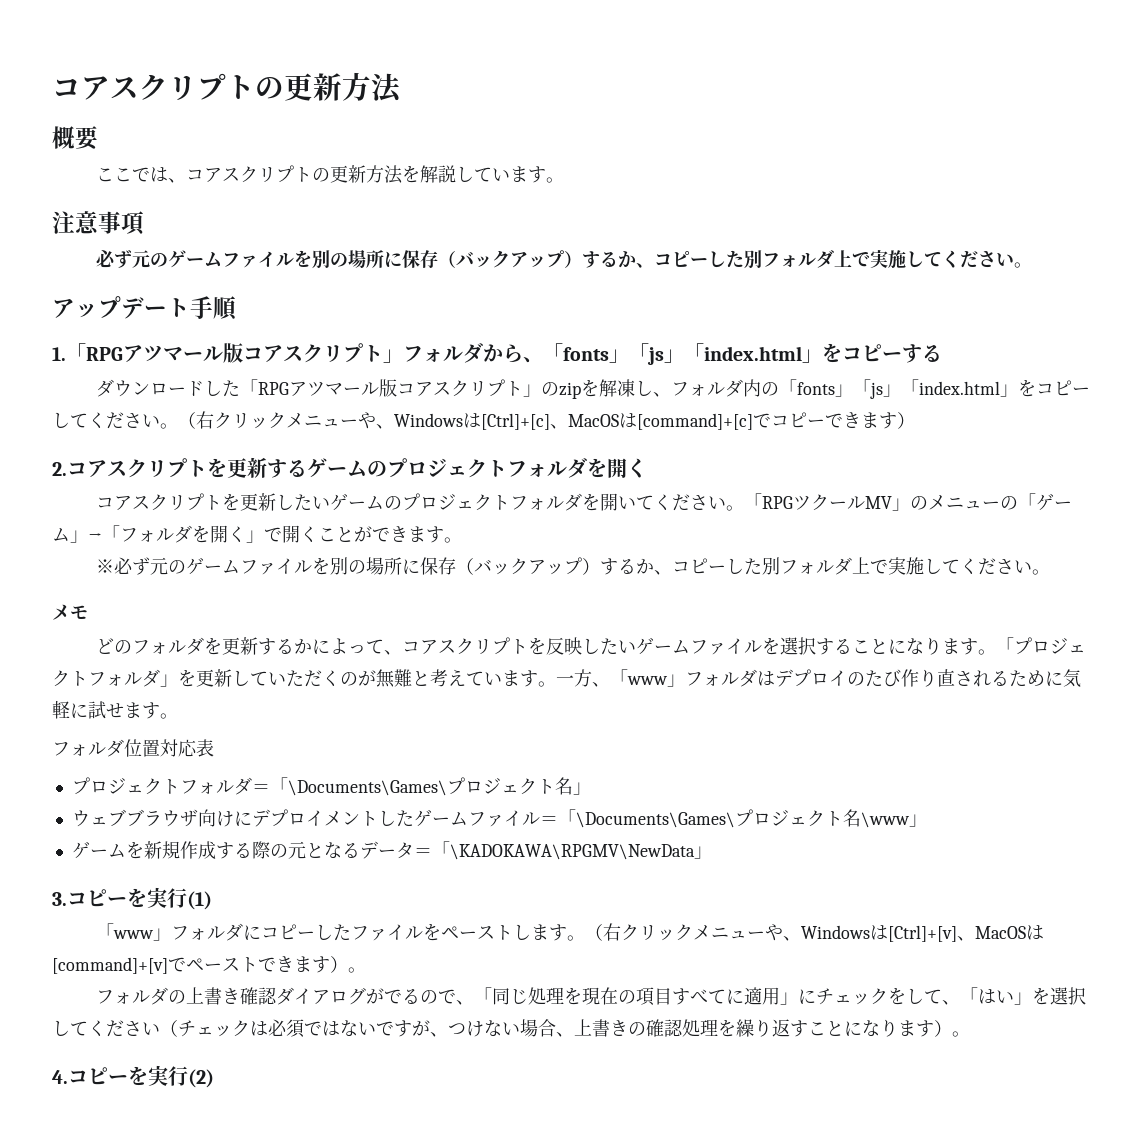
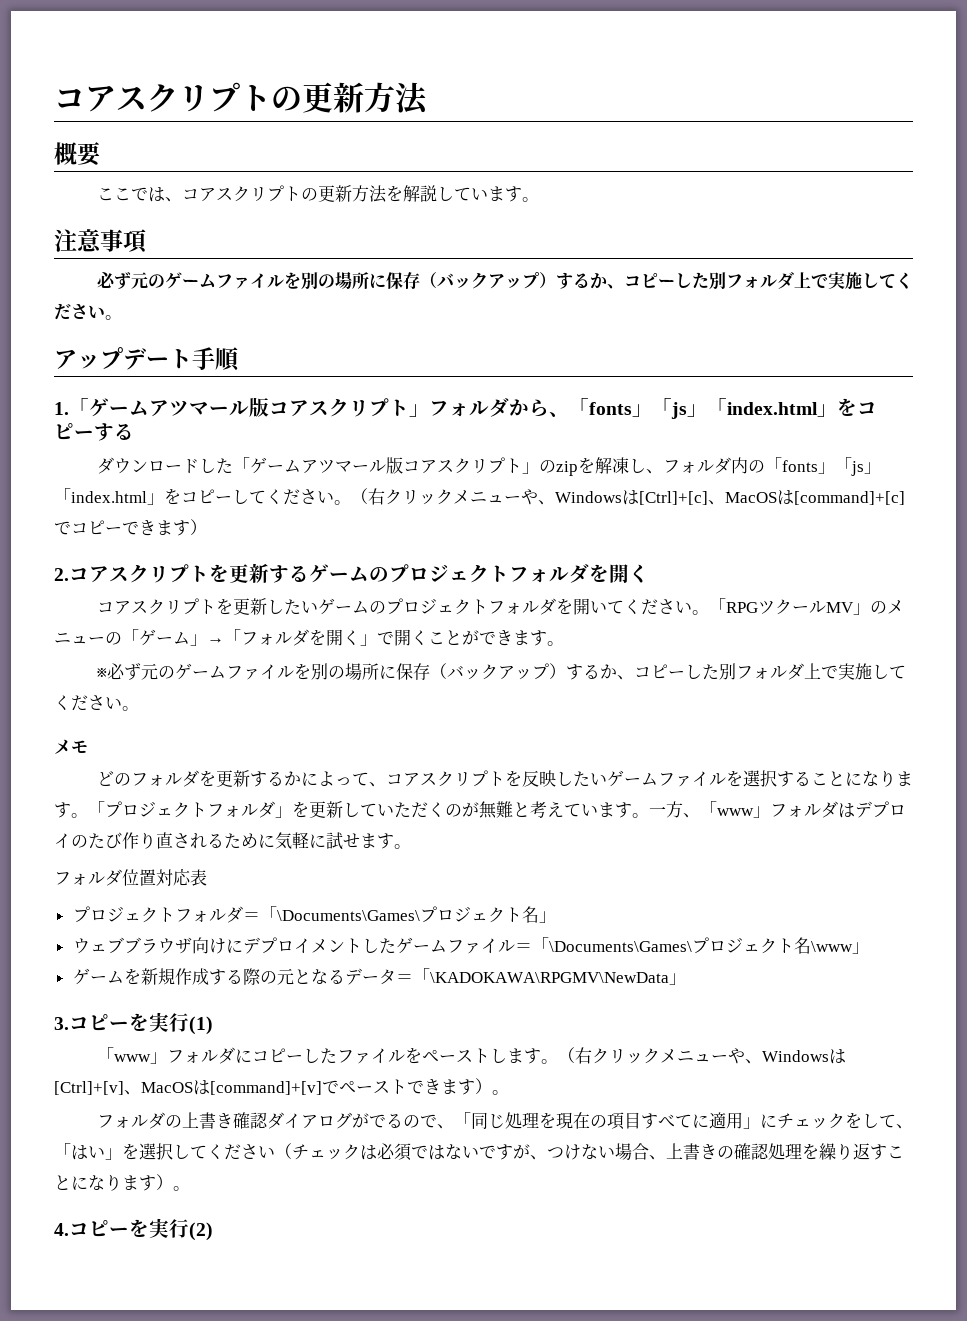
- 1.「RPGアツマール版コアスクリプト」フォルダから、「fonts」「js」「index.html」をコピーする
+ 1.「ゲームアツマール版コアスクリプト」フォルダから、「fonts」「js」「index.html」をコピーする
- ダウンロードした「RPGアツマール版コアスクリプト」のzipを解凍し、フォルダ内の「fonts」「js」「index.html」をコピーしてください。
+ ダウンロードした「ゲームアツマール版コアスクリプト」のzipを解凍し、フォルダ内の「fonts」「js」「index.html」をコピーしてください。

